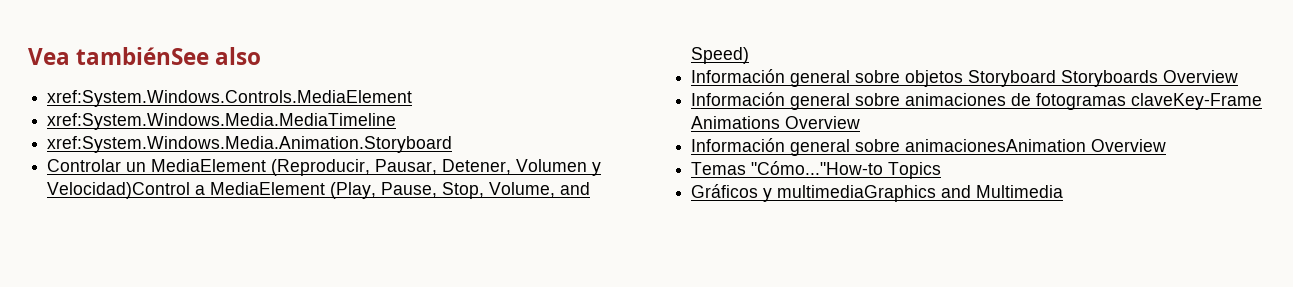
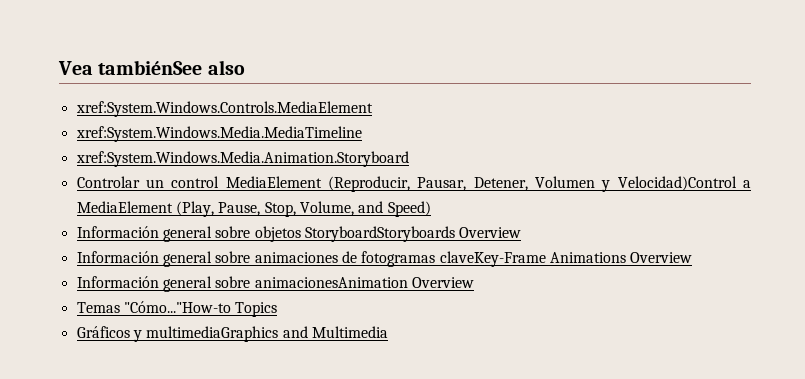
- Controlar un MediaElement (Reproducir, Pausar, Detener, Volumen y Velocidad)Control a MediaElement (Play, Pause, Stop, Volume, and Speed)
+ Controlar un control MediaElement (Reproducir, Pausar, Detener, Volumen y Velocidad)Control a MediaElement (Play, Pause, Stop, Volume, and Speed)
- Información general sobre objetos Storyboard Storyboards Overview
+ Información general sobre objetos StoryboardStoryboards Overview

